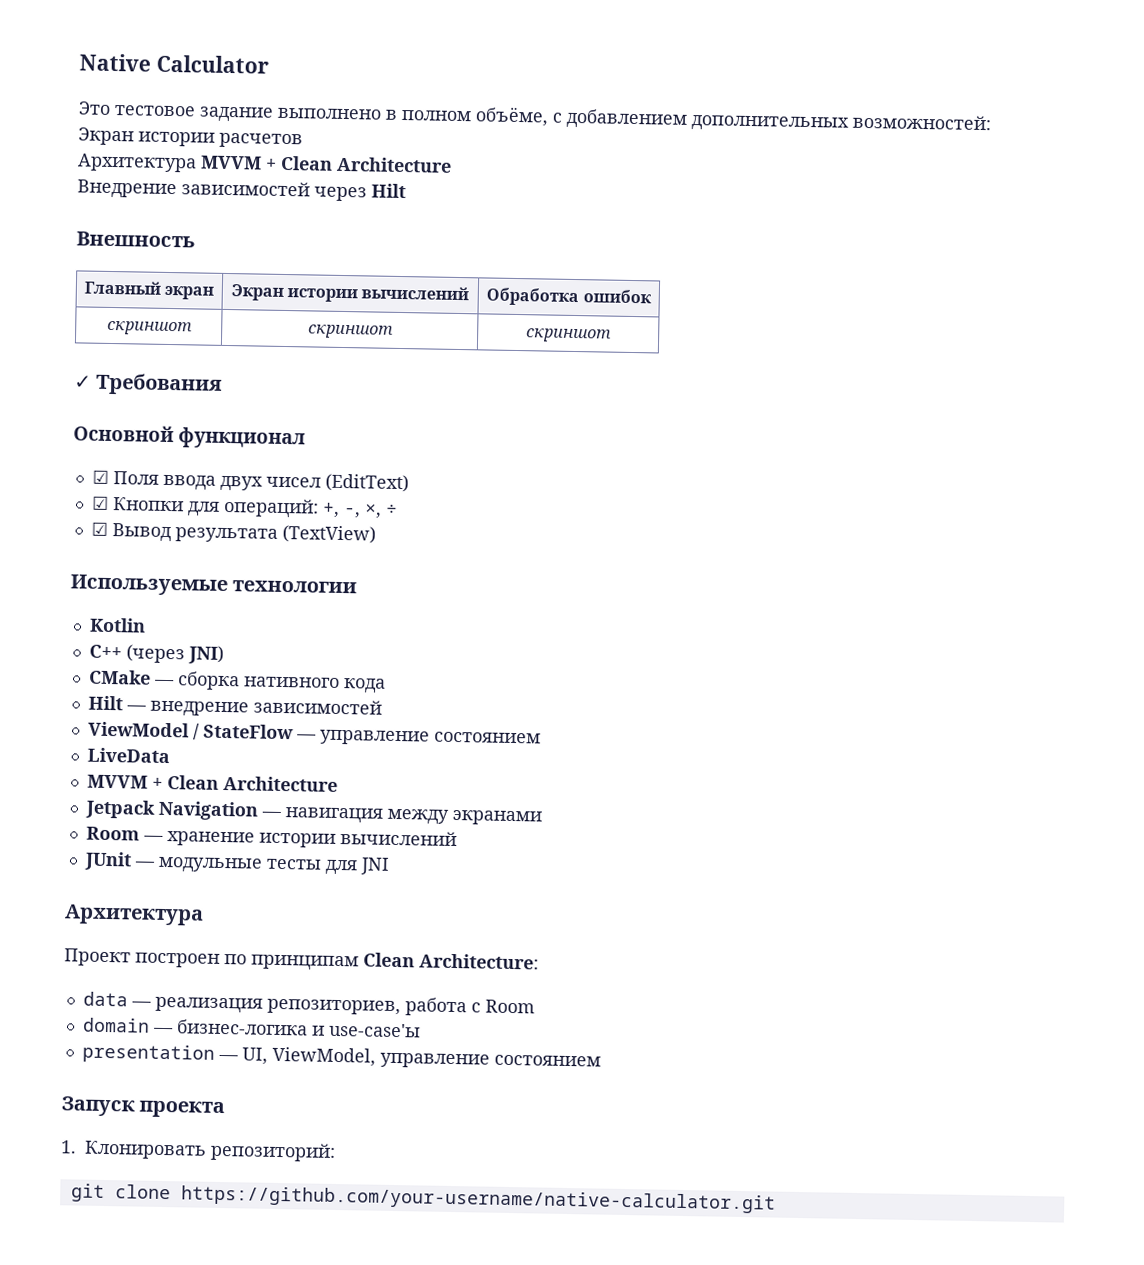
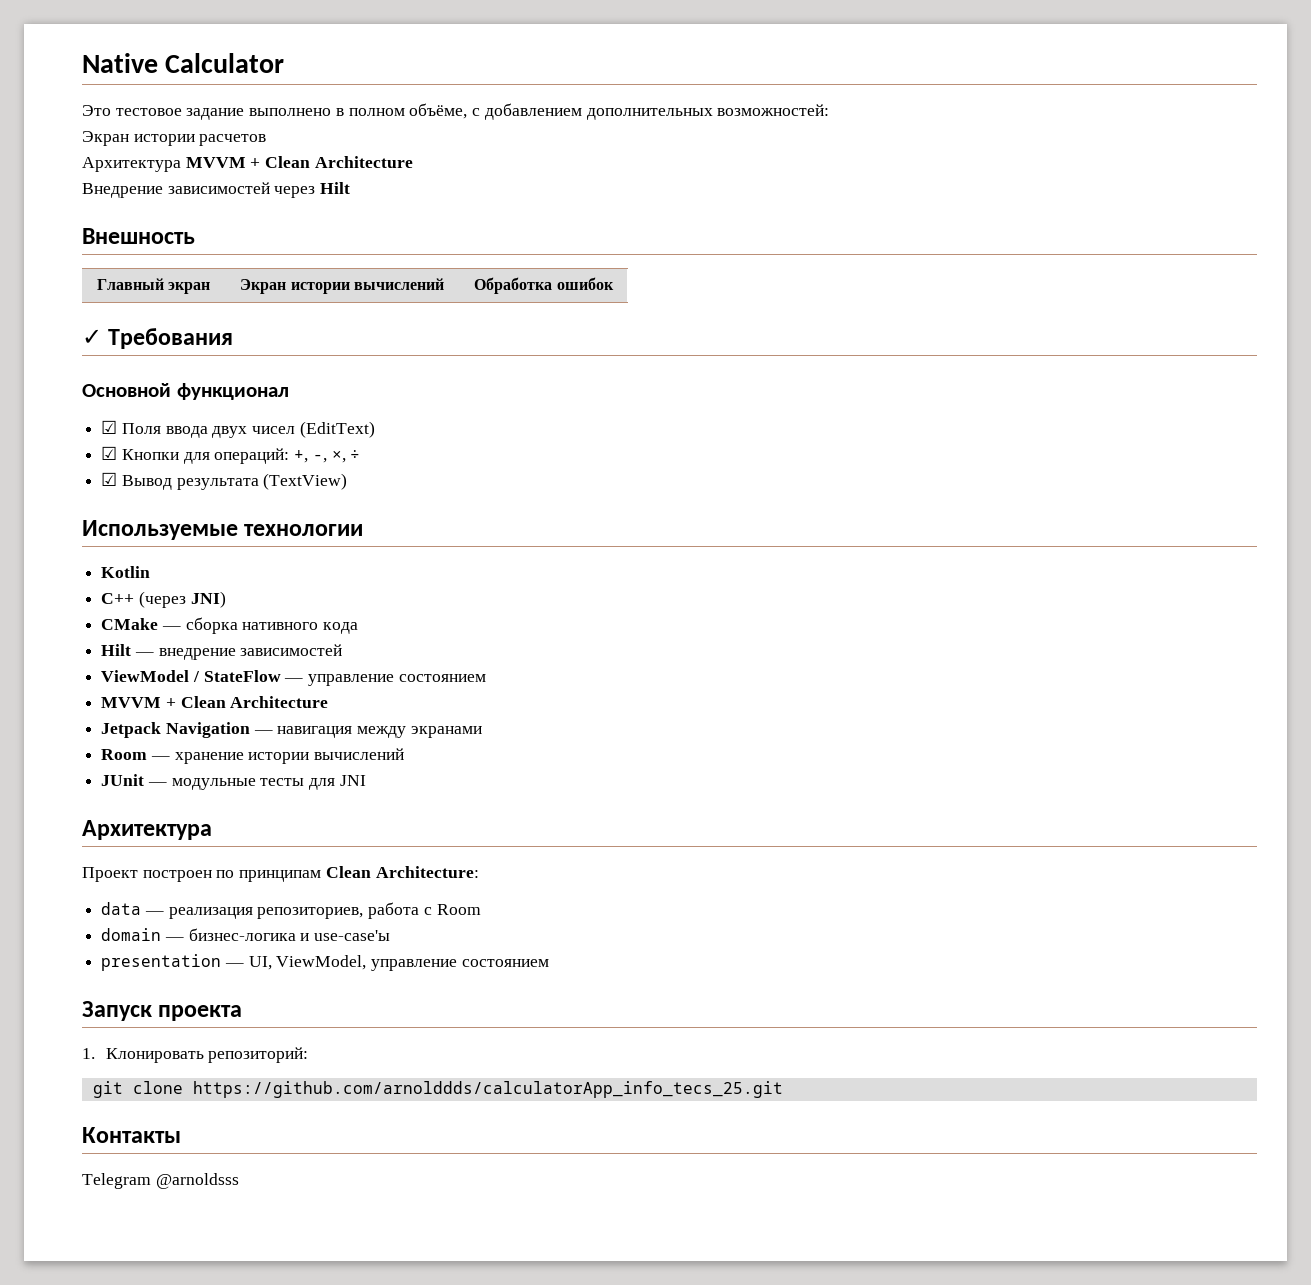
- скриншот | скриншот | скриншот
- LiveData
- git clone https://github.com/your-username/native-calculator.git
+ git clone https://github.com/arnolddds/calculatorApp_info_tecs_25.git
+ Контакты
+ Telegram @arnoldsss

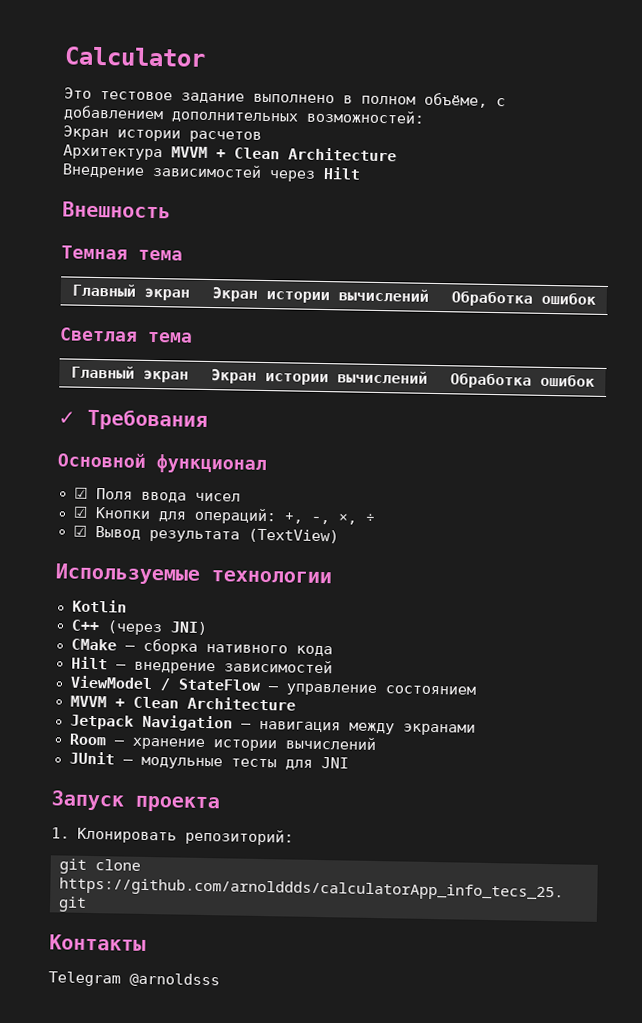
- Native Calculator
+ Calculator
+ Темная тема
+ Главный экран | Экран истории вычислений | Обработка ошибок
+ Светлая тема
- ☑ Поля ввода двух чисел (EditText)
+ ☑ Поля ввода чисел
  JUnit — модульные тесты для JNI
- Архитектура
- Проект построен по принципам Clean Architecture:
- data — реализация репозиториев, работа с Room
- domain — бизнес-логика и use-case'ы
- presentation — UI, ViewModel, управление состоянием

